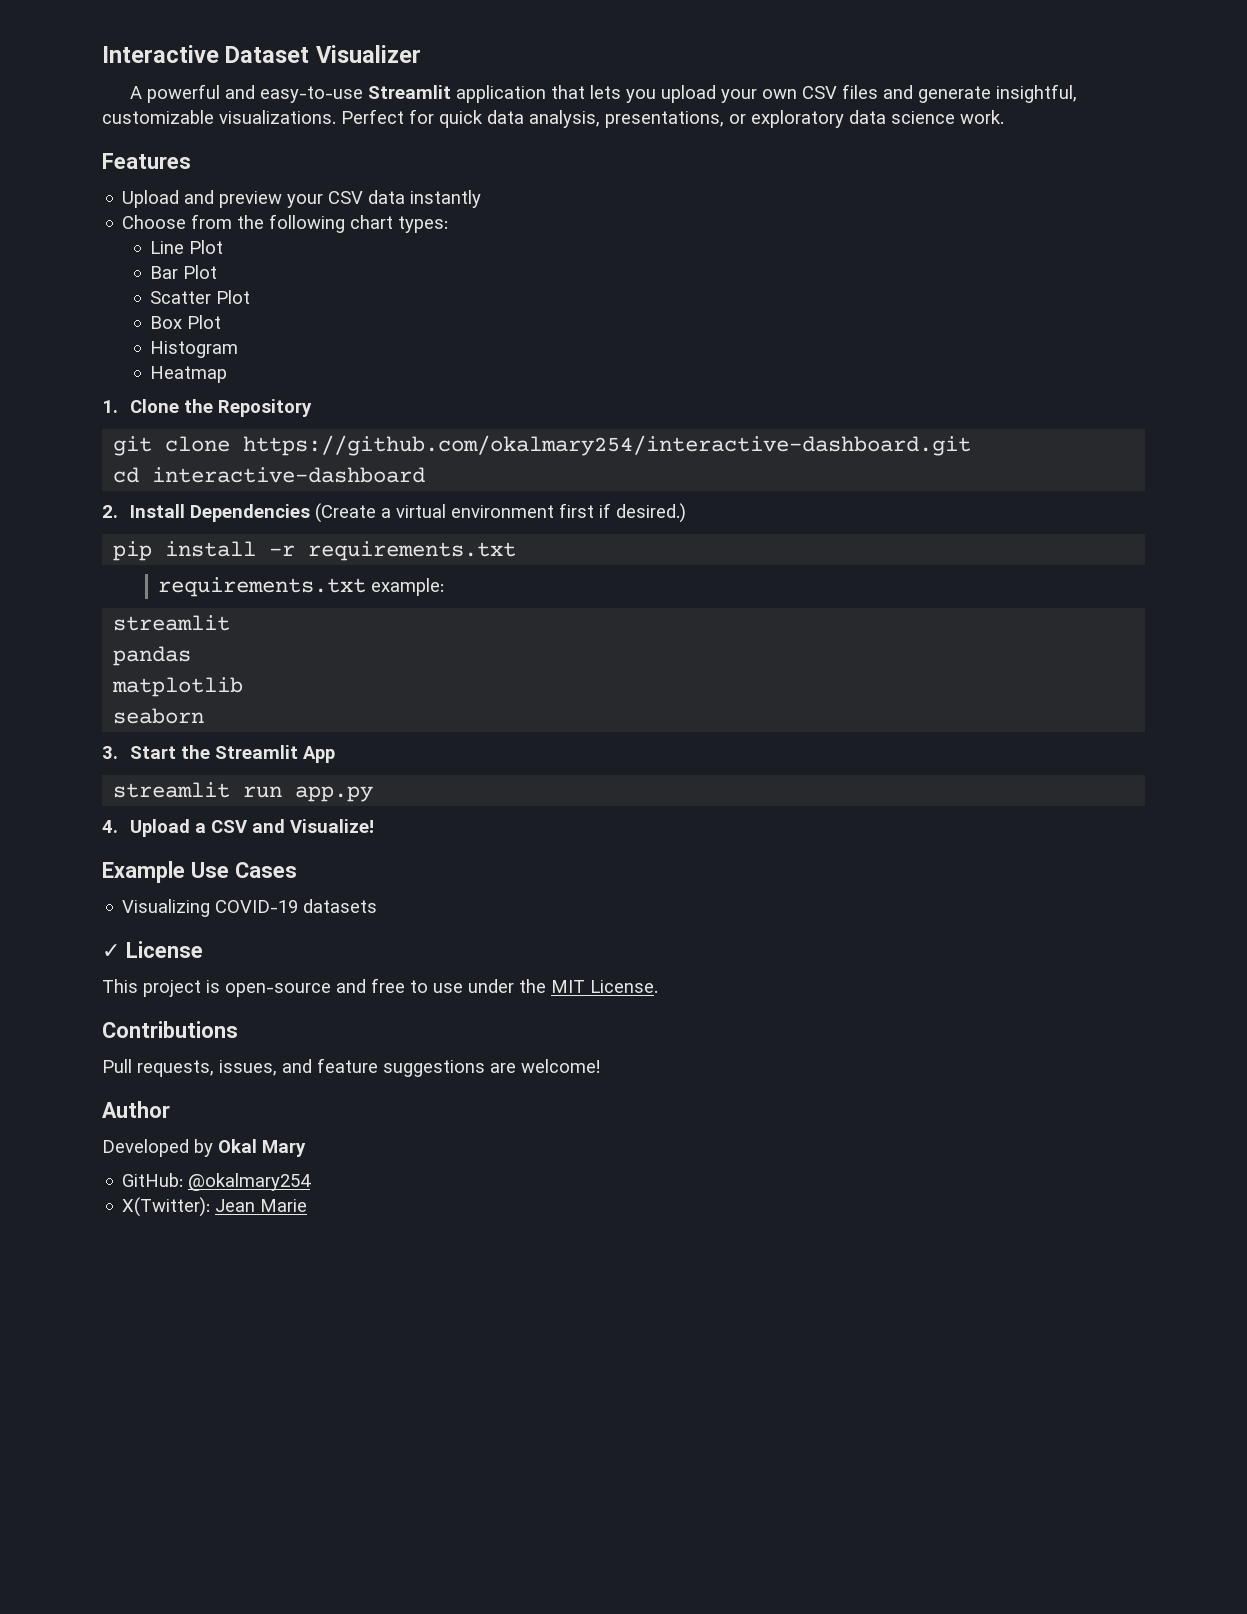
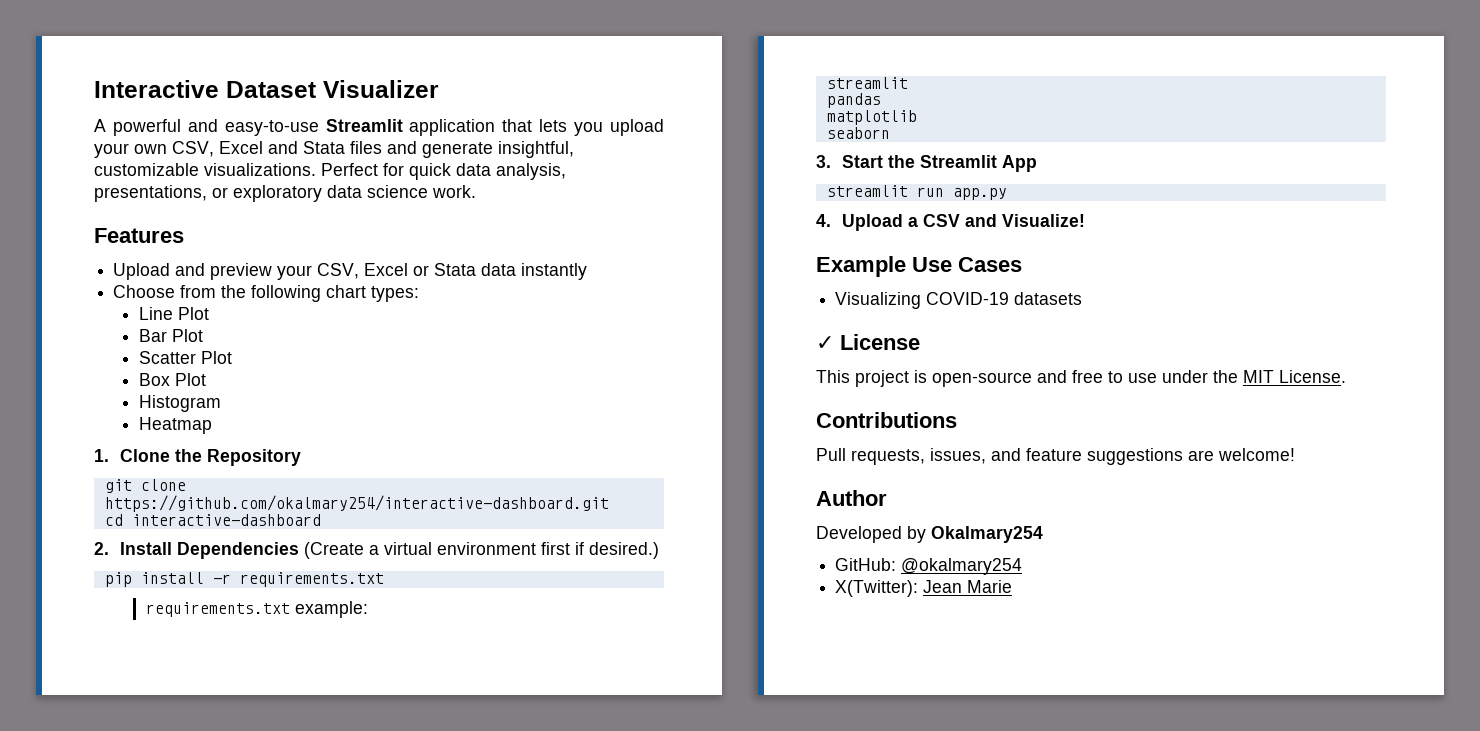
- A powerful and easy-to-use Streamlit application that lets you upload your own CSV files and generate insightful, customizable visualizations.
+ A powerful and easy-to-use Streamlit application that lets you upload your own CSV, Excel and Stata files and generate insightful, customizable visualizations.
- Upload and preview your CSV data instantly
+ Upload and preview your CSV, Excel or Stata data instantly
- Developed by Okal Mary
+ Developed by Okalmary254

